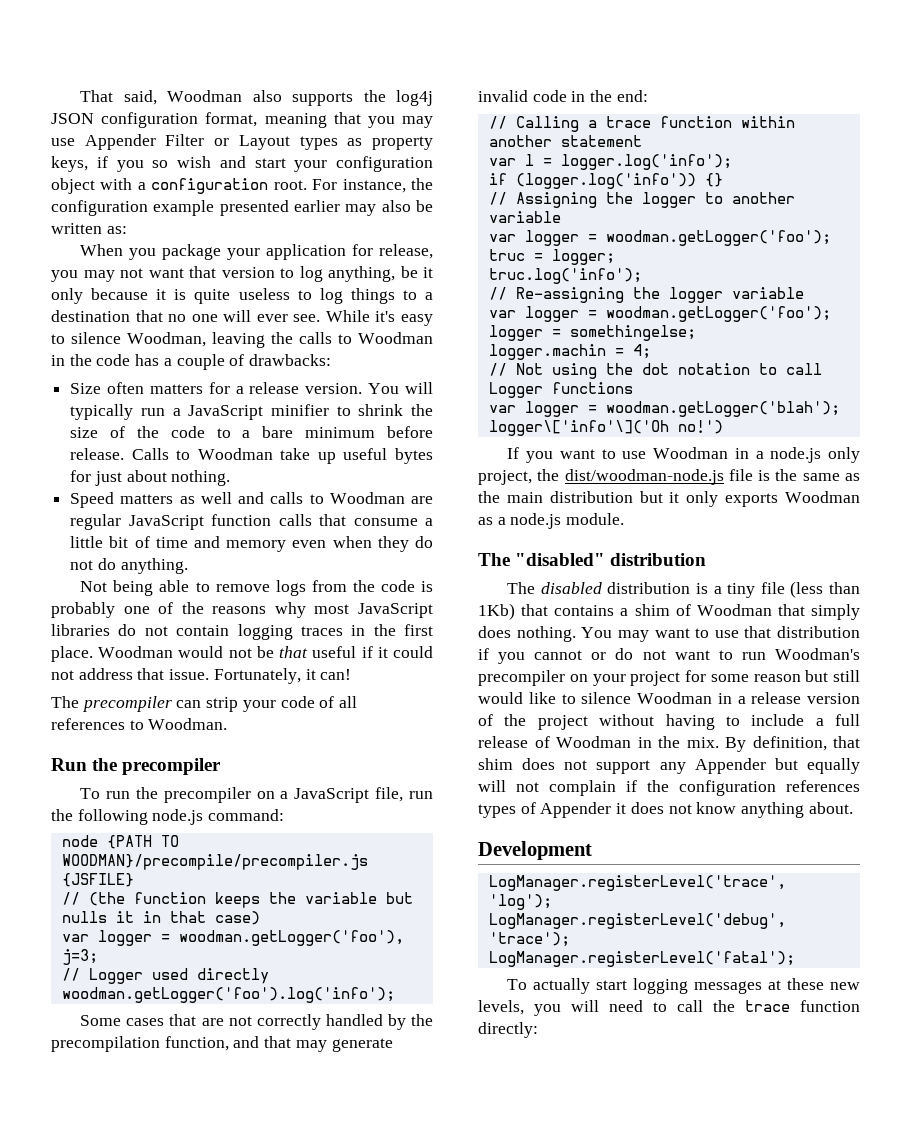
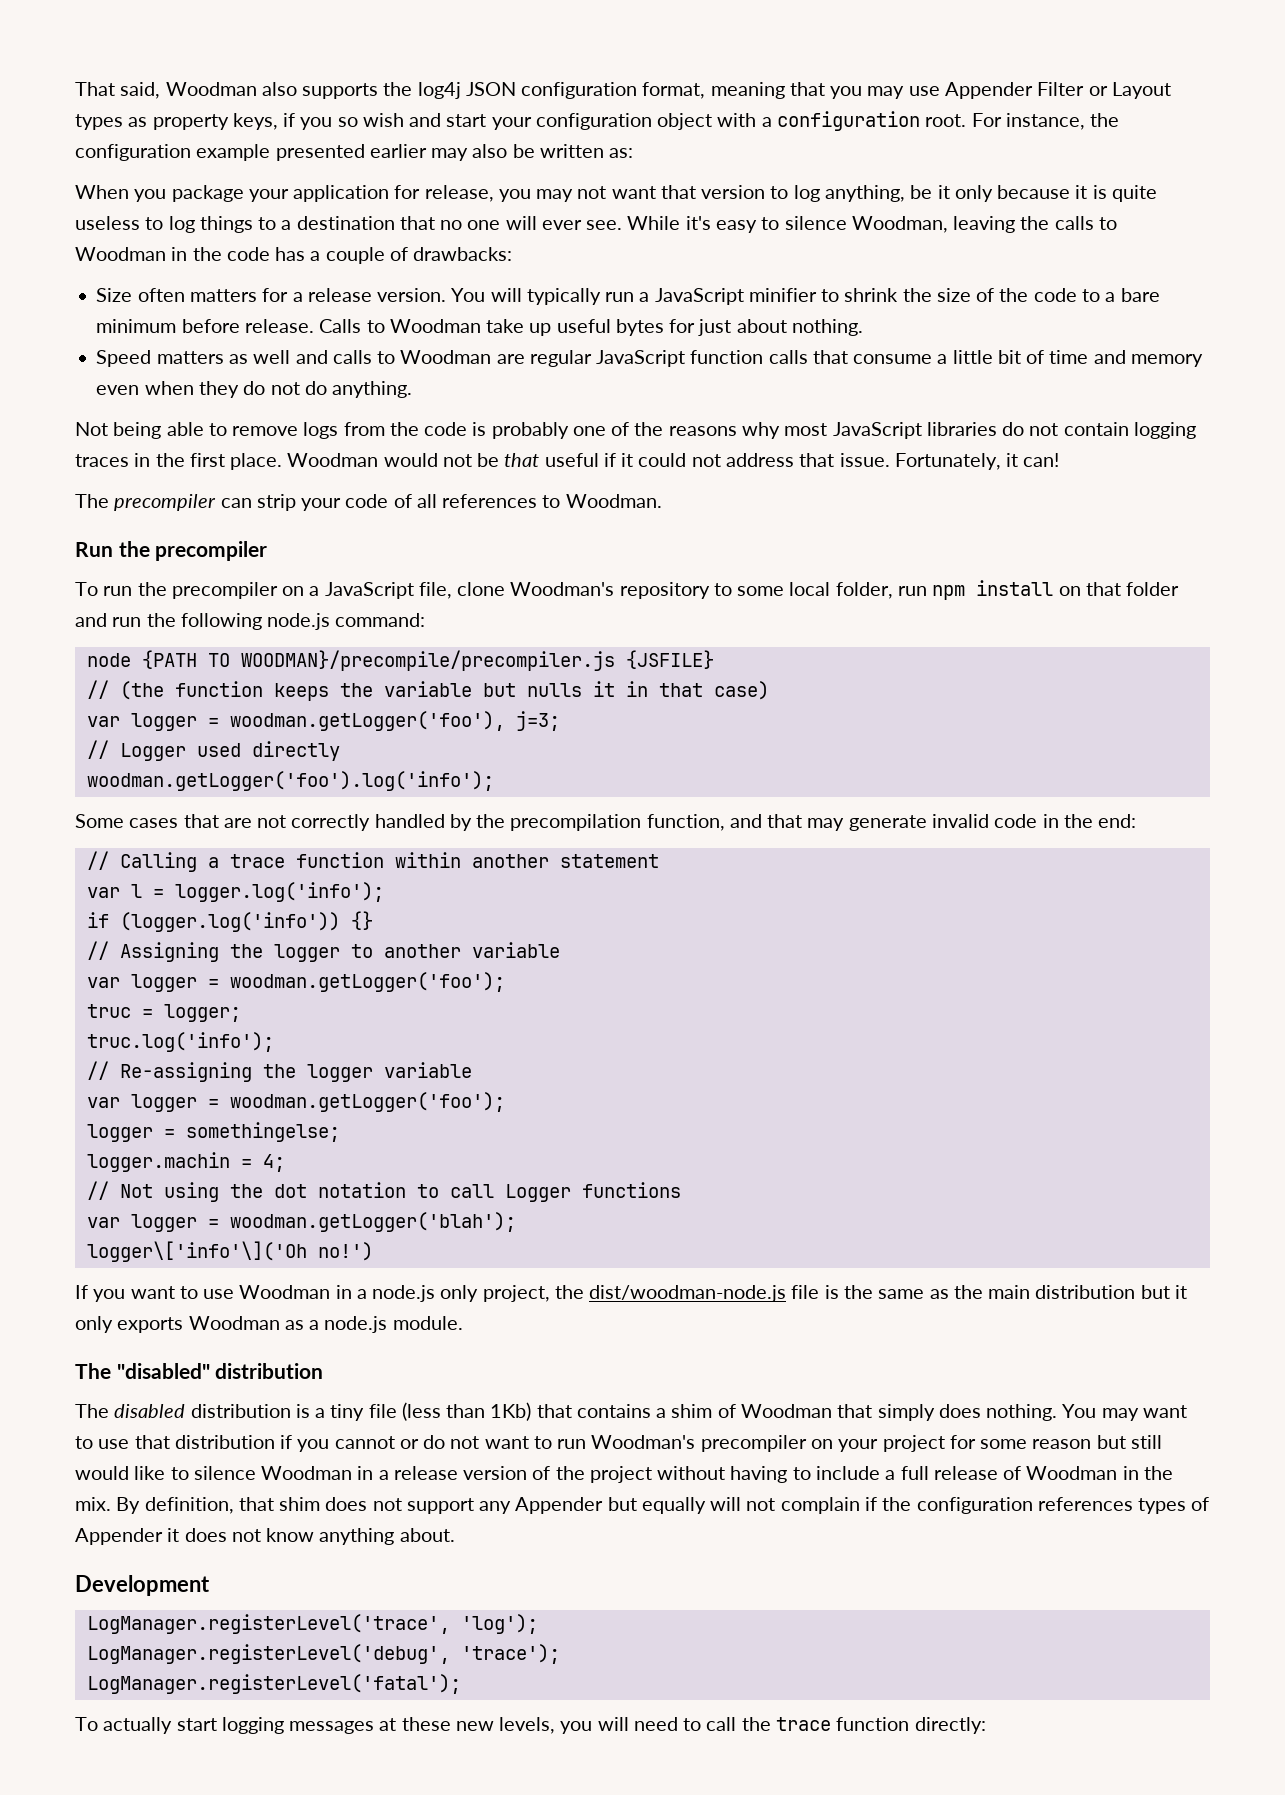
- To run the precompiler on a JavaScript file, run the following node.js command:
+ To run the precompiler on a JavaScript file, clone Woodman's repository to some local folder, run npm install on that folder and run the following node.js command:

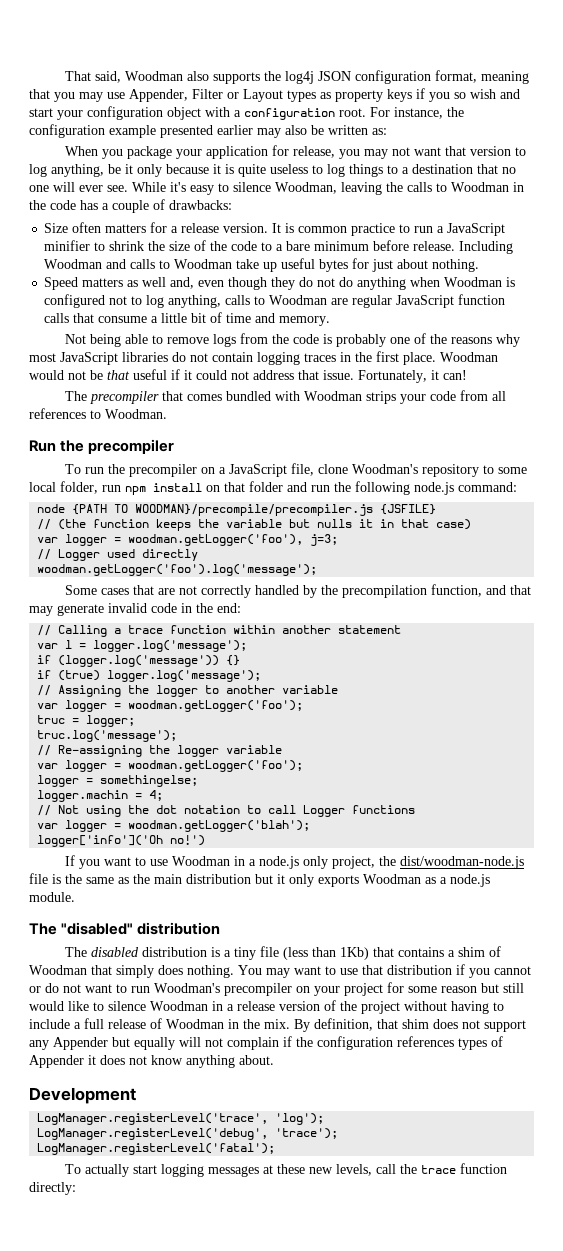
- That said, Woodman also supports the log4j JSON configuration format, meaning that you may use Appender Filter or Layout types as property keys, if you so wish and start your configuration object with a configuration root.
+ That said, Woodman also supports the log4j JSON configuration format, meaning that you may use Appender, Filter or Layout types as property keys if you so wish and start your configuration object with a configuration root.
- You will typically run a JavaScript minifier to shrink the size of the code to a bare minimum before release.
+ It is common practice to run a JavaScript minifier to shrink the size of the code to a bare minimum before release.
- Calls to Woodman take up useful bytes for just about nothing.
+ Including Woodman and calls to Woodman take up useful bytes for just about nothing.
- Speed matters as well and calls to Woodman are regular JavaScript function calls that consume a little bit of time and memory even when they do not do anything.
+ Speed matters as well and, even though they do not do anything when Woodman is configured not to log anything, calls to Woodman are regular JavaScript function calls that consume a little bit of time and memory.
- The precompiler can strip your code of all references to Woodman.
+ The precompiler that comes bundled with Woodman strips your code from all references to Woodman.
- woodman.getLogger('foo').log('info');
+ woodman.getLogger('foo').log('message');
- var l = logger.log('info');
- if (logger.log('info')) {}
+ var l = logger.log('message');
+ if (logger.log('message')) {}
+ if (true) logger.log('message');
- truc.log('info');
+ truc.log('message');
- logger\['info'\]('Oh no!')
+ logger['info']('Oh no!')
- To actually start logging messages at these new levels, you will need to call the trace function directly:
+ To actually start logging messages at these new levels, call the trace function directly:

